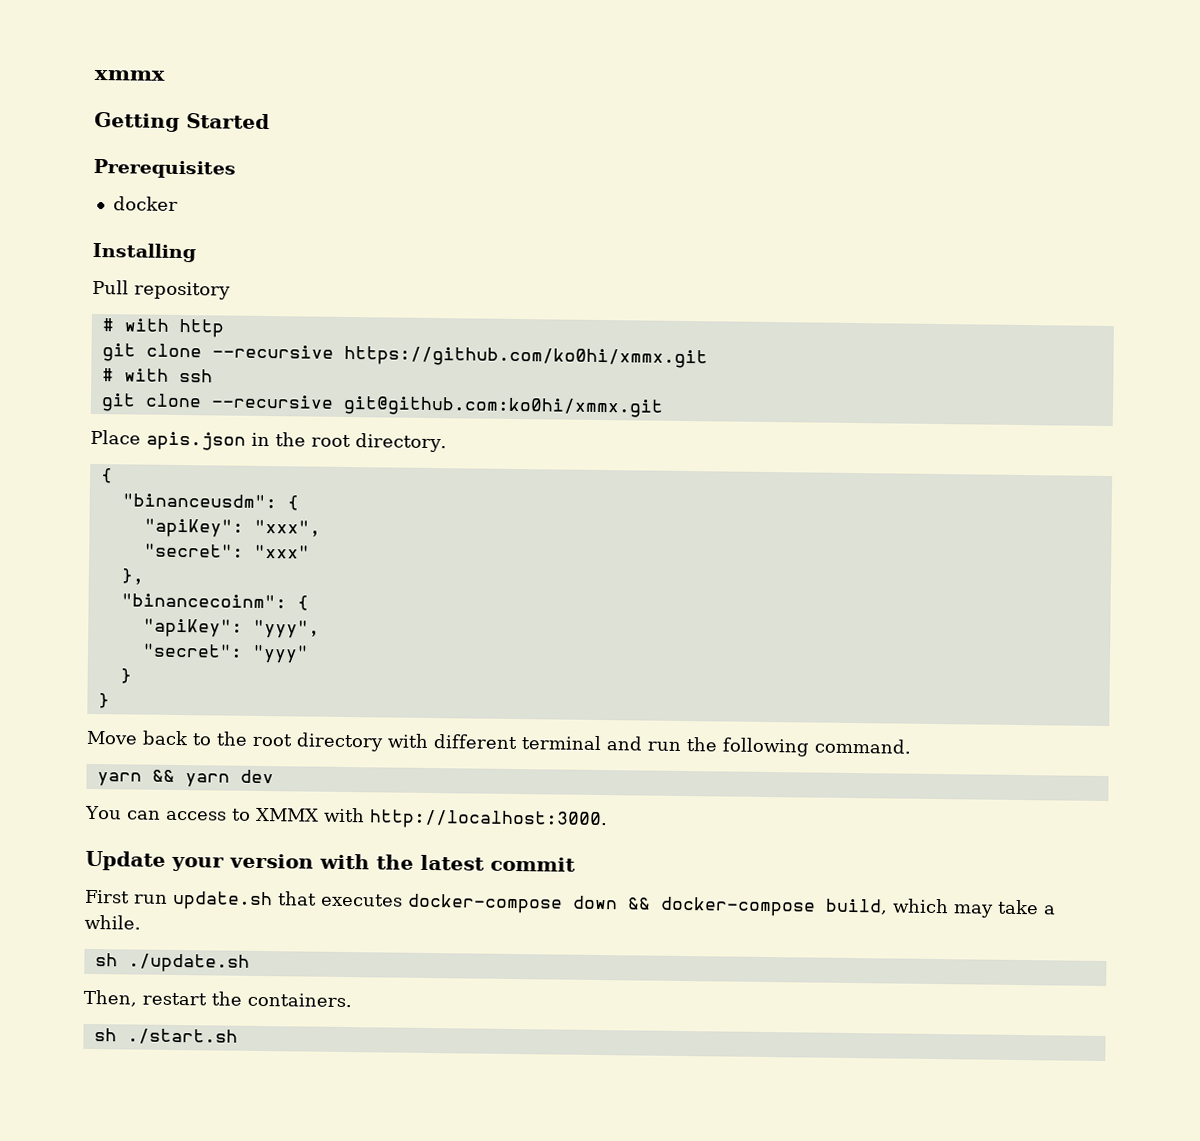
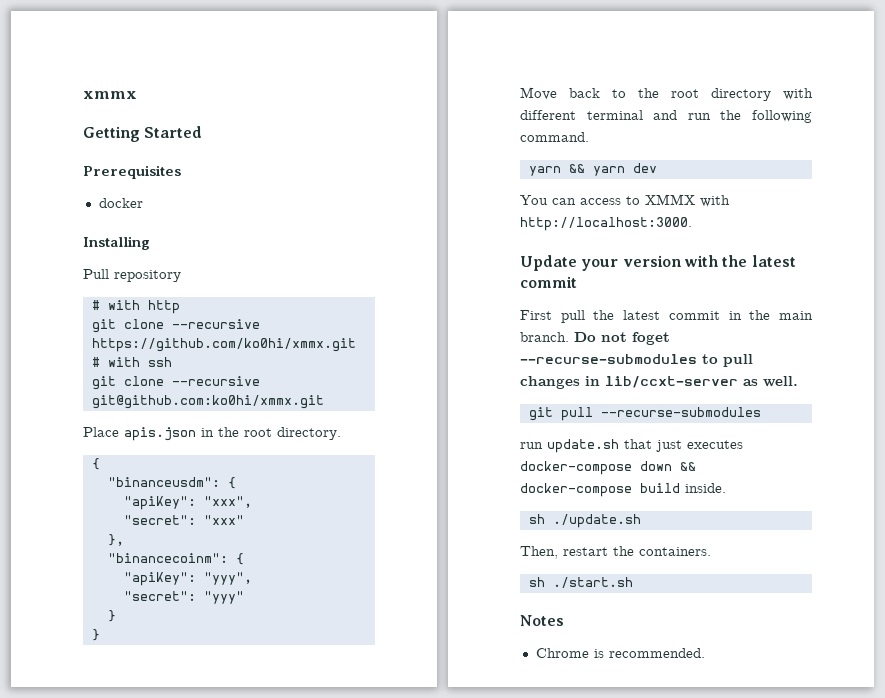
- First run update.sh that executes docker-compose down && docker-compose build, which may take a while.
+ First pull the latest commit in the main branch. Do not foget --recurse-submodules to pull changes in lib/ccxt-server as well.
+ git pull --recurse-submodules
+ run update.sh that just executes docker-compose down && docker-compose build inside.
+ Notes
+ Chrome is recommended.

